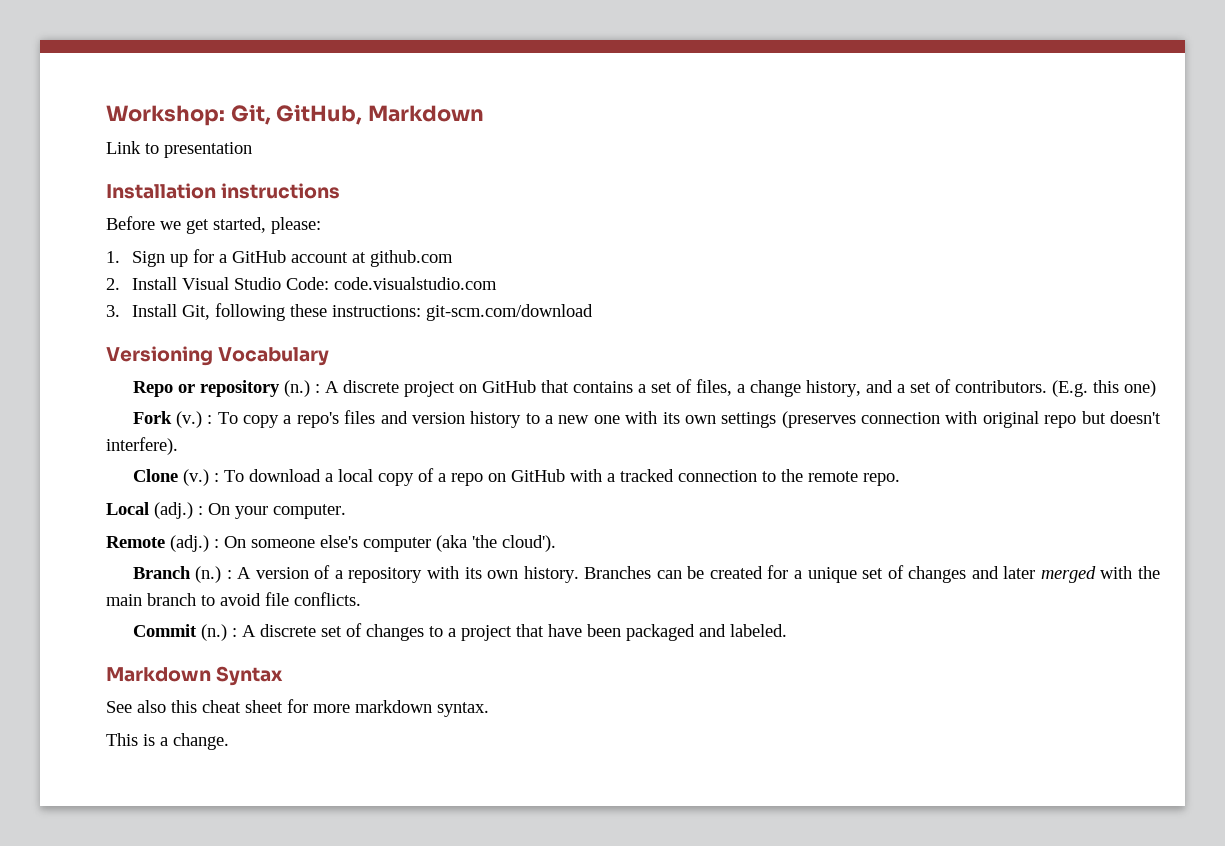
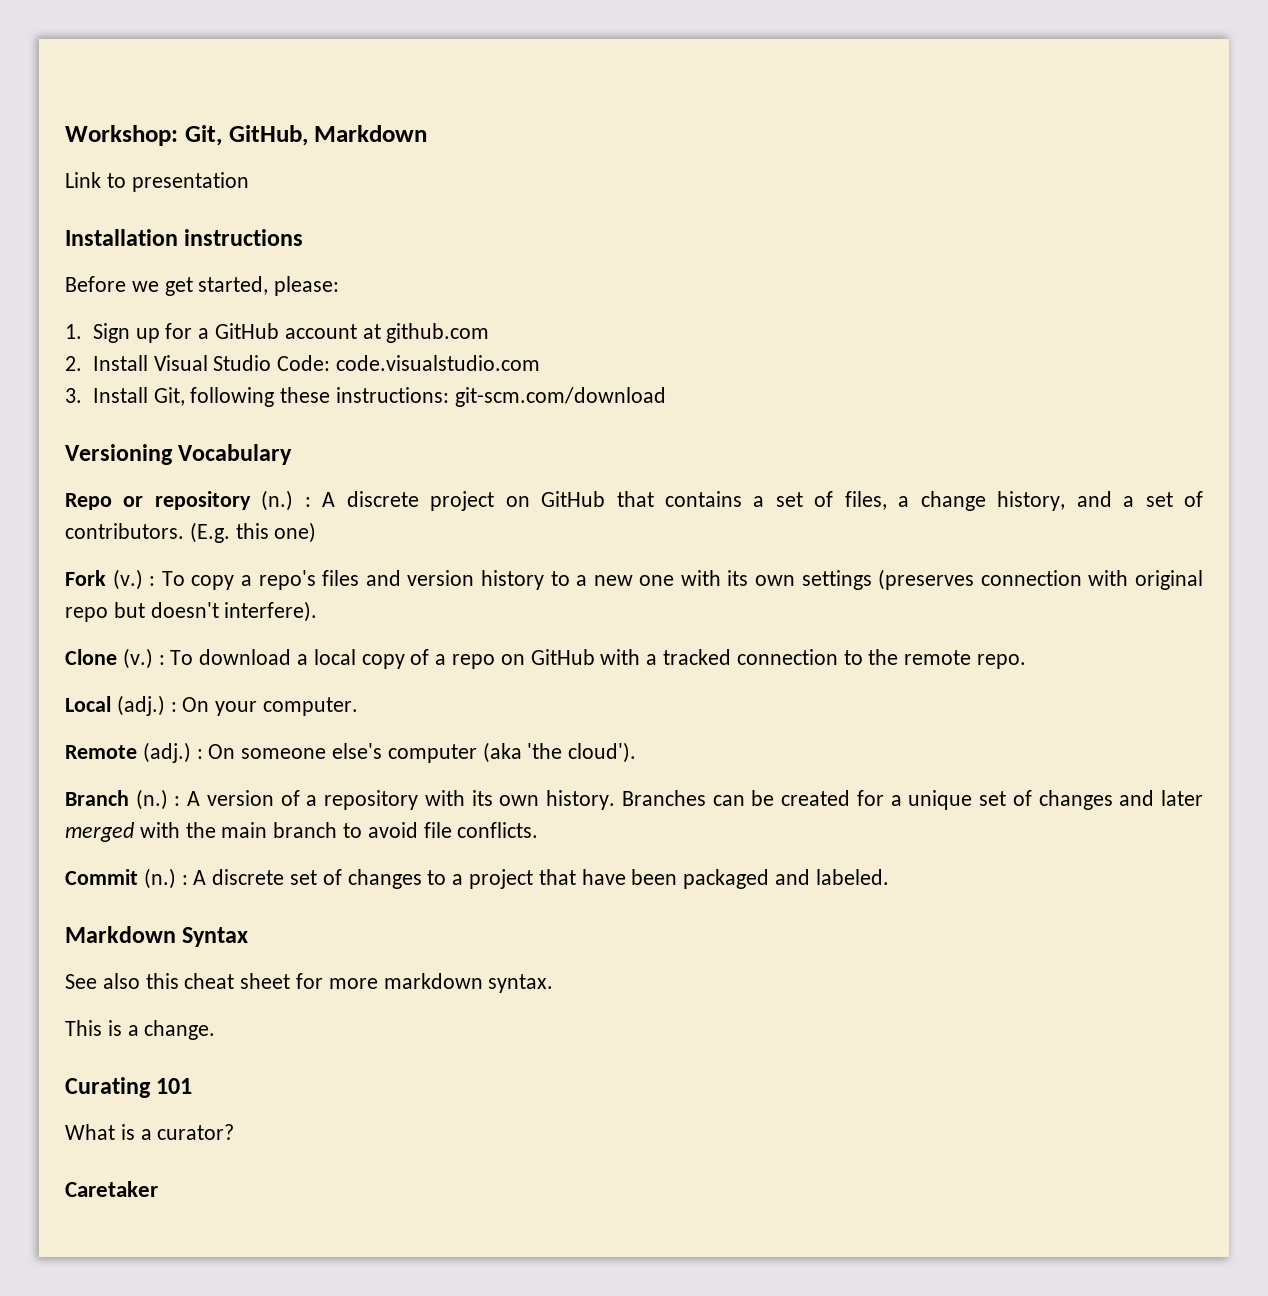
+ Curating 101
+ What is a curator?
+ Caretaker

